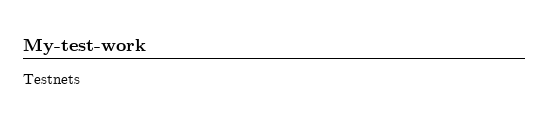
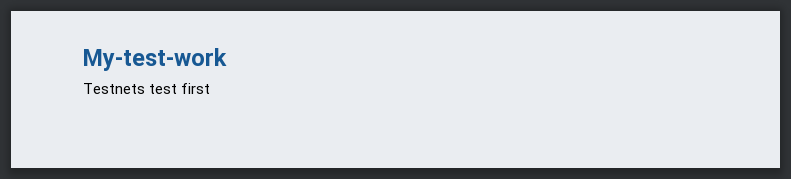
- Testnets
+ Testnets test first

